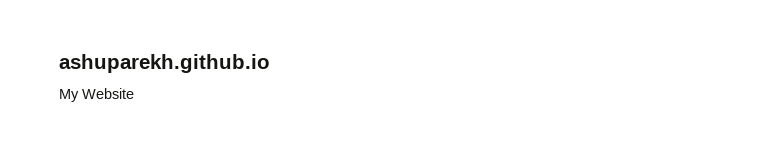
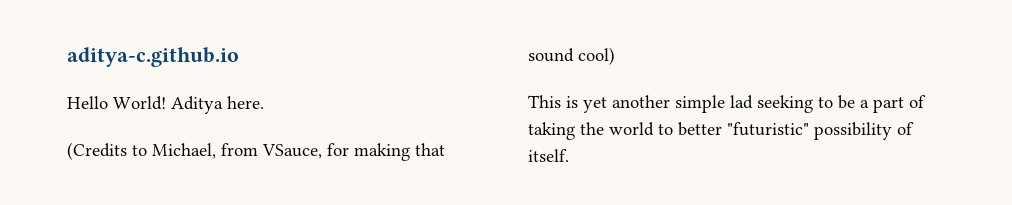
- ashuparekh.github.io
- My Website
+ aditya-c.github.io
+ Hello World! Aditya here.
+ (Credits to Michael, from VSauce, for making that sound cool)
+ This is yet another simple lad seeking to be a part of taking the world to better "futuristic" possibility of itself.

